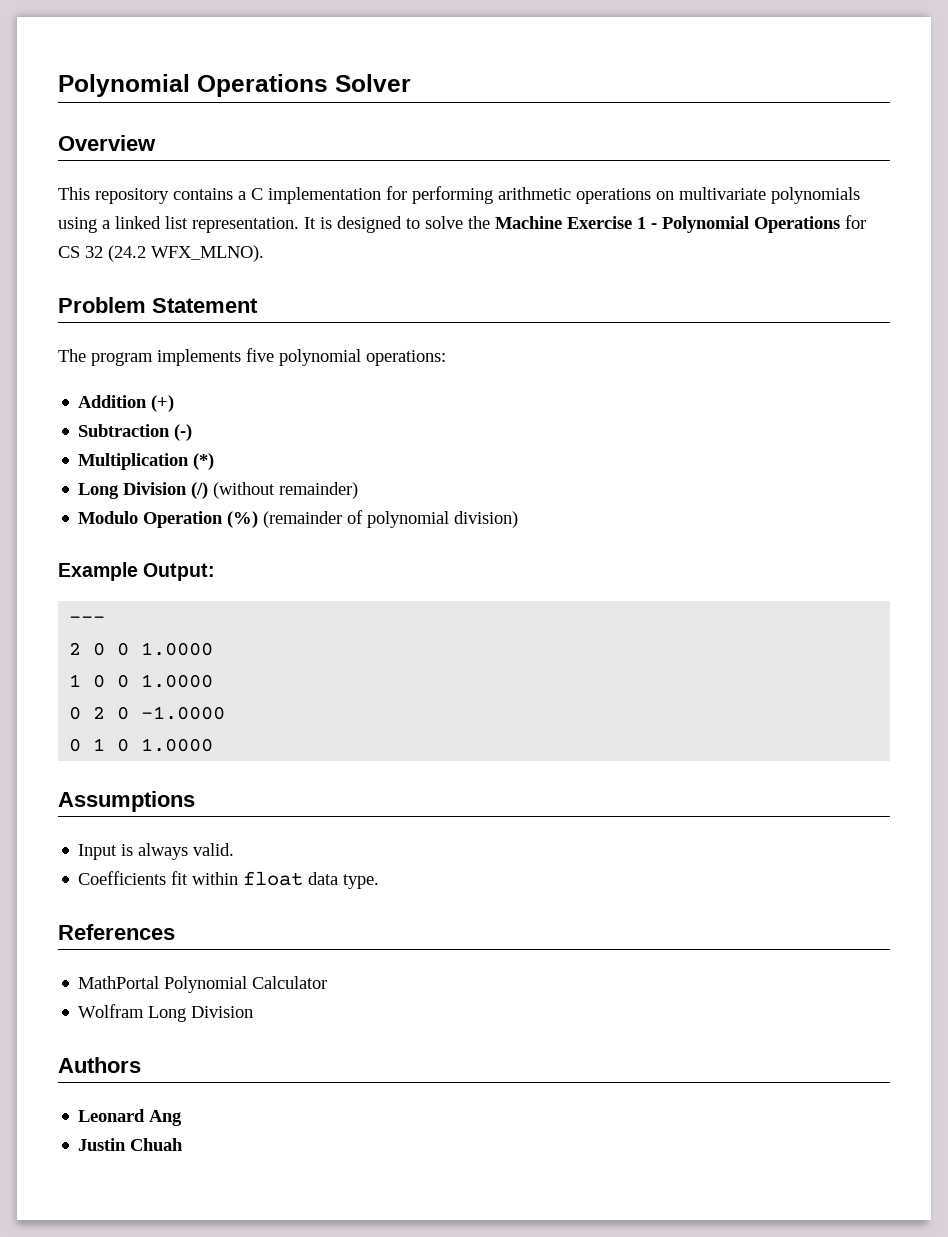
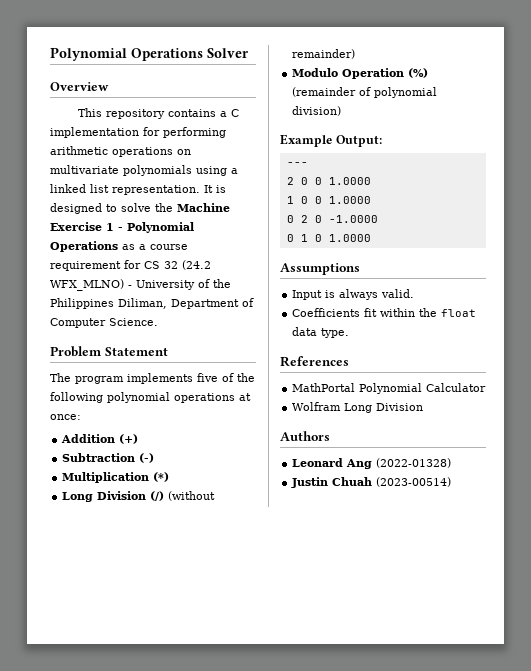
- It is designed to solve the Machine Exercise 1 - Polynomial Operations for CS 32 (24.2 WFX_MLNO).
+ It is designed to solve the Machine Exercise 1 - Polynomial Operations as a course requirement for CS 32 (24.2 WFX_MLNO) - University of the Philippines Diliman, Department of Computer Science.
- The program implements five polynomial operations:
+ The program implements five of the following polynomial operations at once:
- Coefficients fit within float data type.
+ Coefficients fit within the float data type.
- Leonard Ang
+ Leonard Ang (2022-01328)
- Justin Chuah
+ Justin Chuah (2023-00514)

